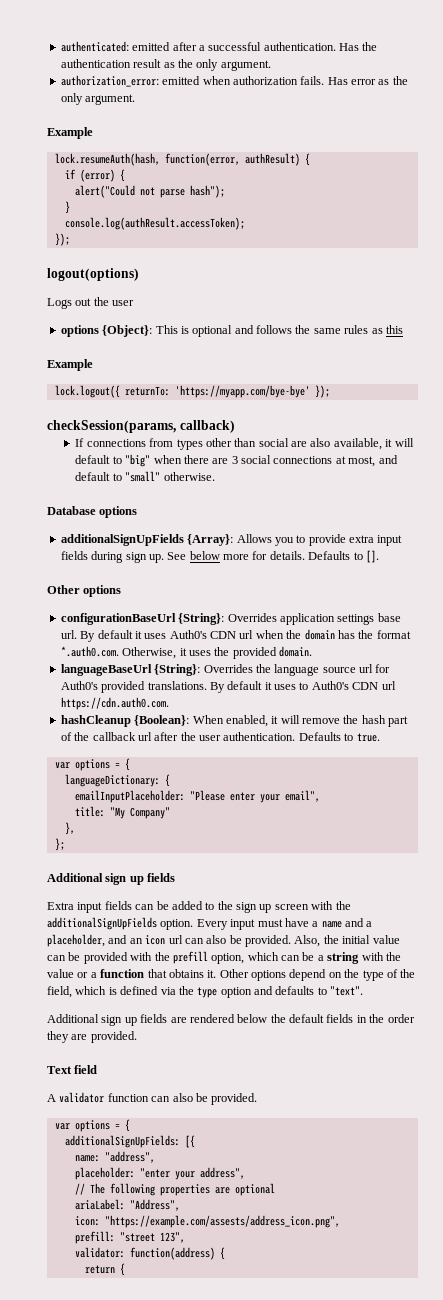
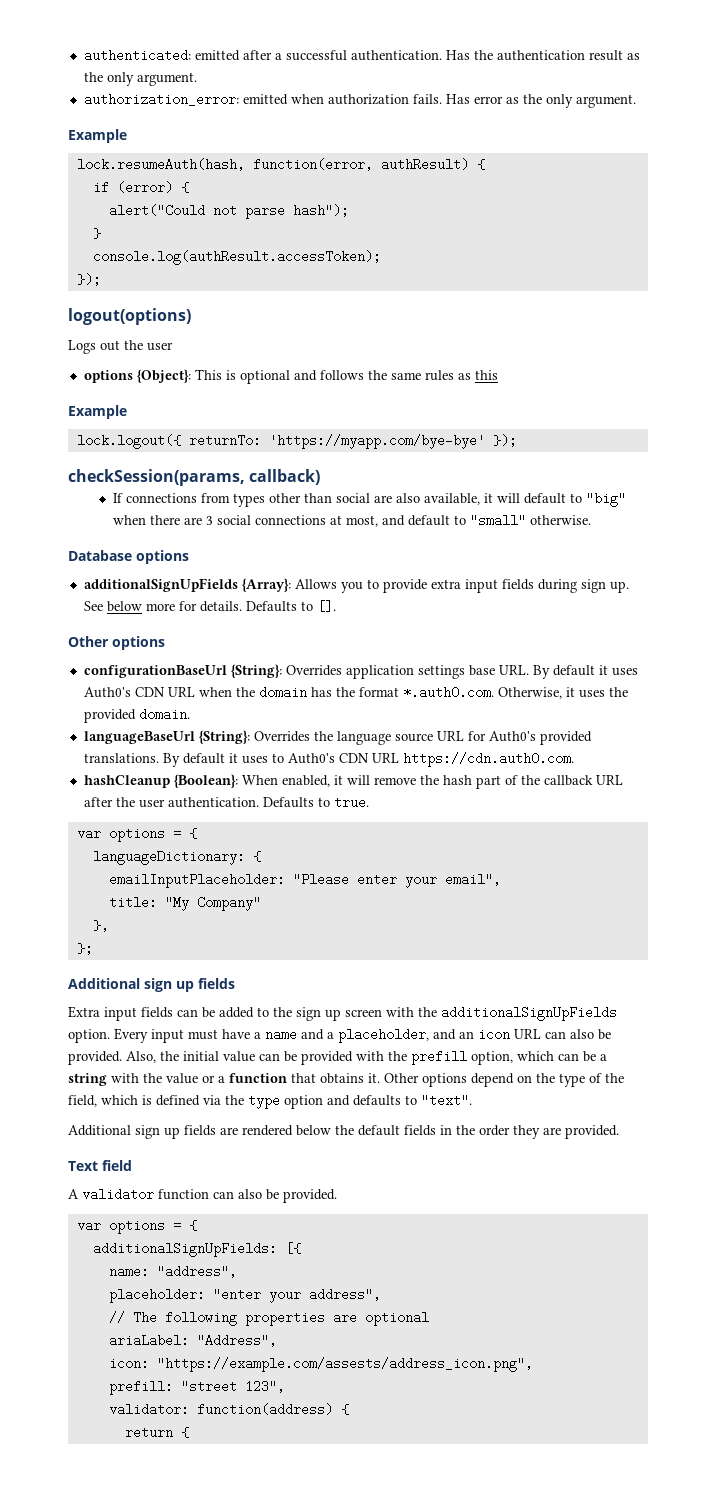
- configurationBaseUrl {String}: Overrides application settings base url. By default it uses Auth0's CDN url when the domain has the format *.auth0.com. Otherwise, it uses the provided domain.
+ configurationBaseUrl {String}: Overrides application settings base URL. By default it uses Auth0's CDN URL when the domain has the format *.auth0.com. Otherwise, it uses the provided domain.
- languageBaseUrl {String}: Overrides the language source url for Auth0's provided translations.
+ languageBaseUrl {String}: Overrides the language source URL for Auth0's provided translations.
- By default it uses to Auth0's CDN url https://cdn.auth0.com.
+ By default it uses to Auth0's CDN URL https://cdn.auth0.com.
- hashCleanup {Boolean}: When enabled, it will remove the hash part of the callback url after the user authentication.
+ hashCleanup {Boolean}: When enabled, it will remove the hash part of the callback URL after the user authentication.
- Every input must have a name and a placeholder, and an icon url can also be provided.
+ Every input must have a name and a placeholder, and an icon URL can also be provided.

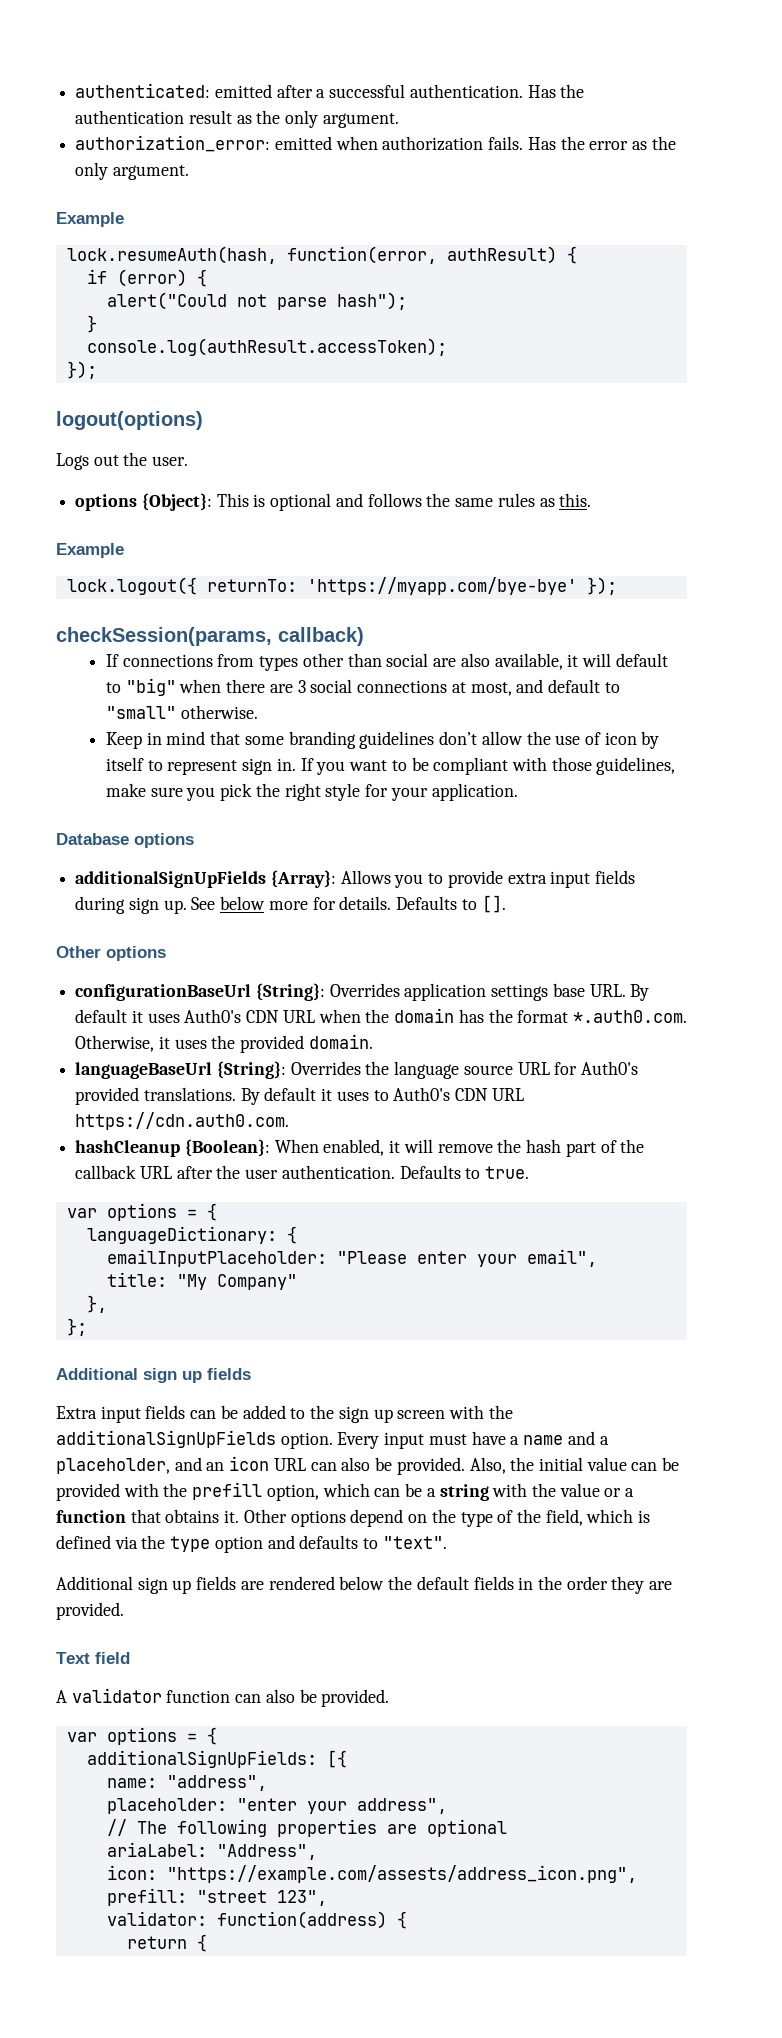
- Has error as the only argument.
+ Has the error as the only argument.
- Logs out the user
+ Logs out the user.
- options {Object}: This is optional and follows the same rules as this
+ options {Object}: This is optional and follows the same rules as this.
+ Keep in mind that some branding guidelines don’t allow the use of icon by itself to represent sign in. If you want to be compliant with those guidelines, make sure you pick the right style for your application.

